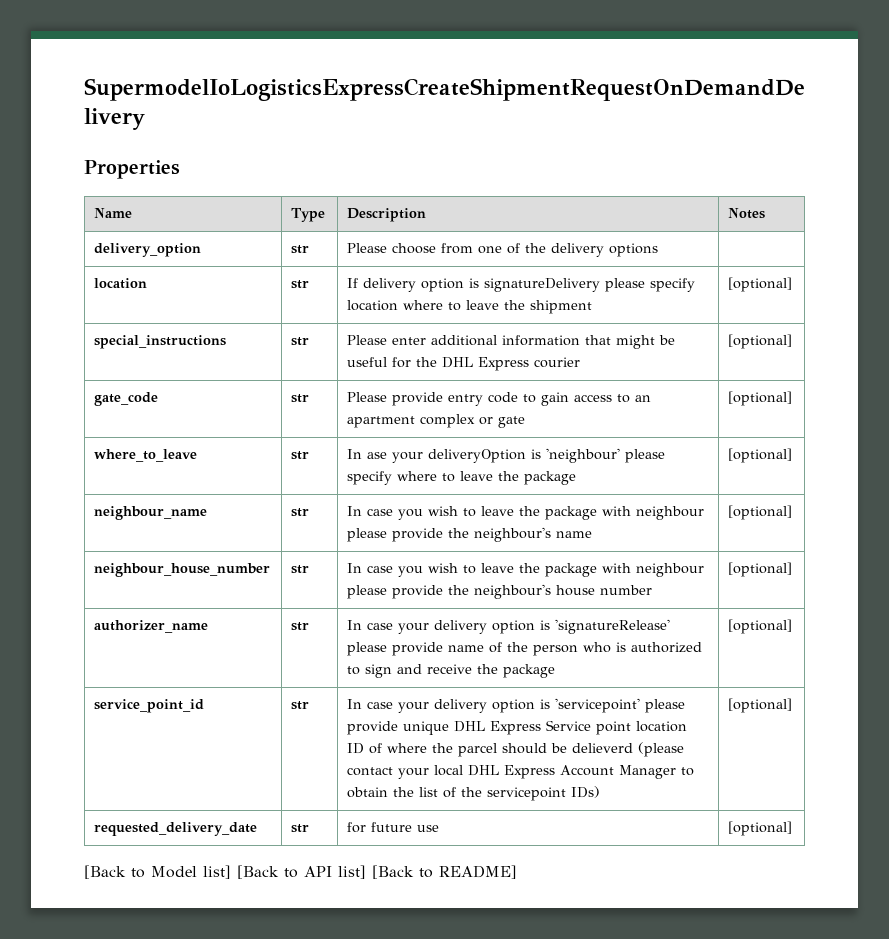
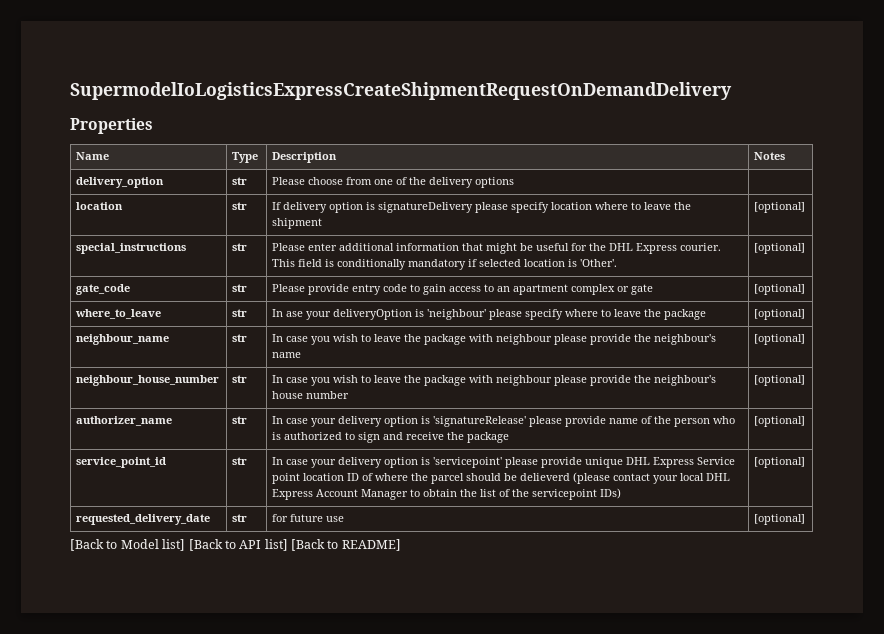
- special_instructions | str | Please enter additional information that might be useful for the DHL Express courier | [optional]
+ special_instructions | str | Please enter additional information that might be useful for the DHL Express courier. This field is conditionally mandatory if selected location is 'Other'. | [optional]

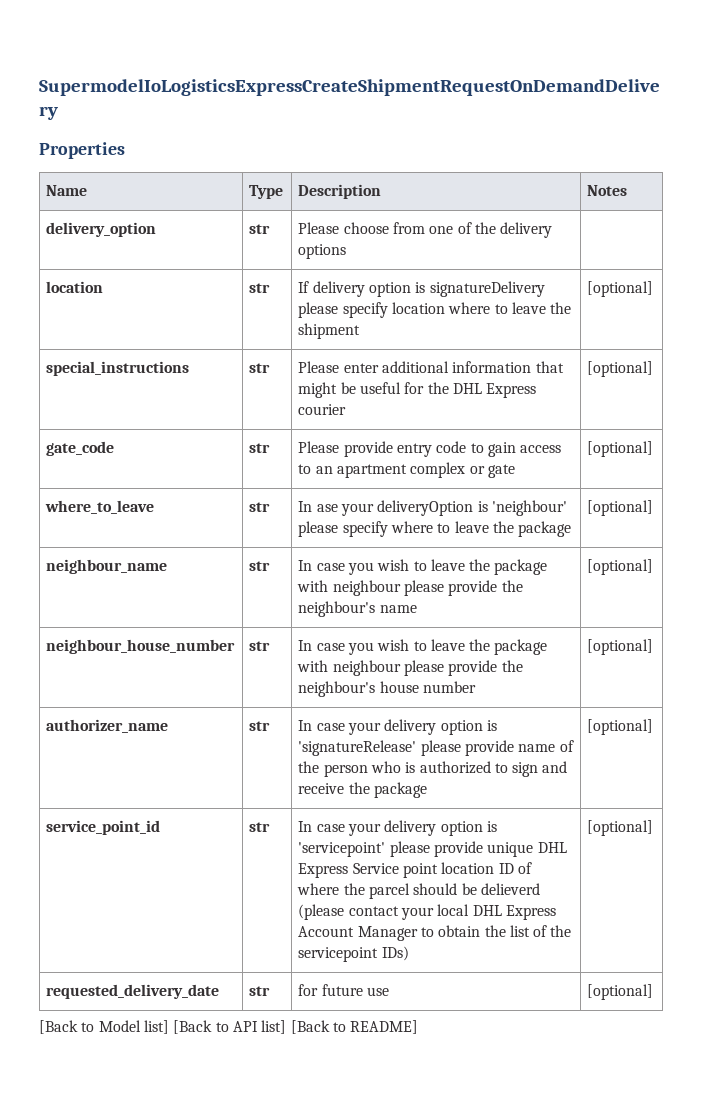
- special_instructions | str | Please enter additional information that might be useful for the DHL Express courier. This field is conditionally mandatory if selected location is 'Other'. | [optional]
+ special_instructions | str | Please enter additional information that might be useful for the DHL Express courier | [optional]

